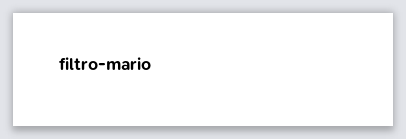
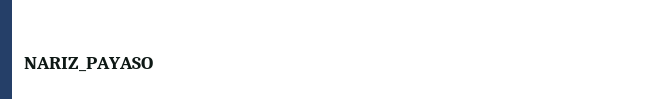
- filtro-mario
+ NARIZ_PAYASO

